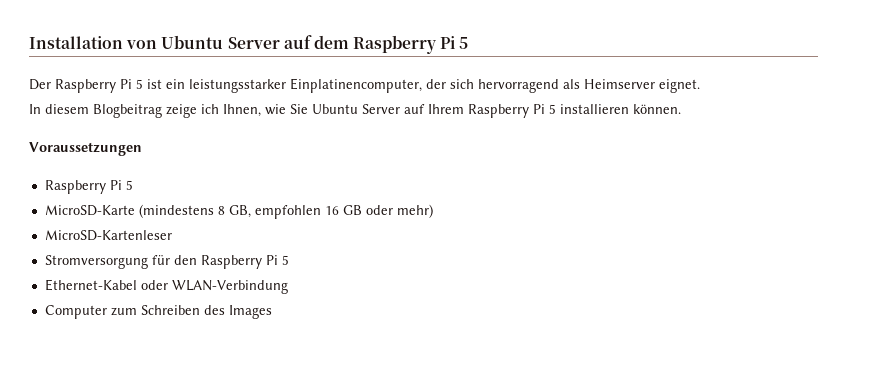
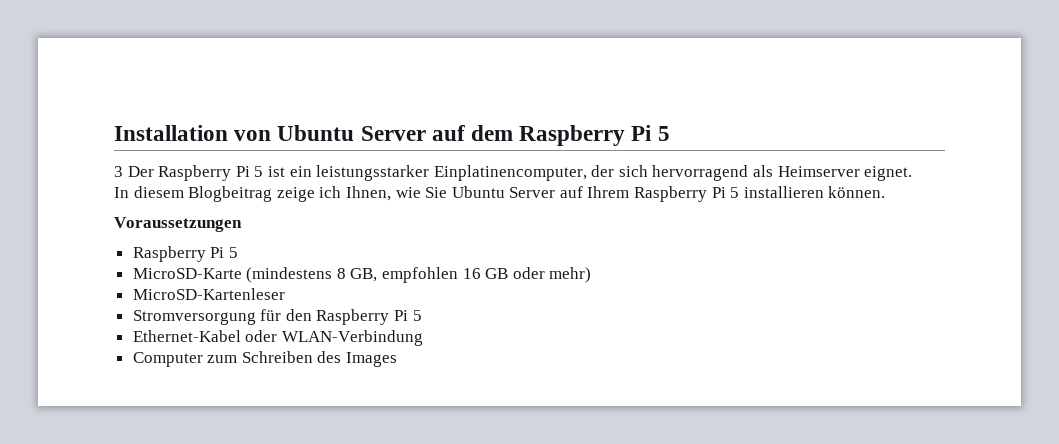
- Der Raspberry Pi 5 ist ein leistungsstarker Einplatinencomputer, der sich hervorragend als Heimserver eignet.
+ 3 Der Raspberry Pi 5 ist ein leistungsstarker Einplatinencomputer, der sich hervorragend als Heimserver eignet.

